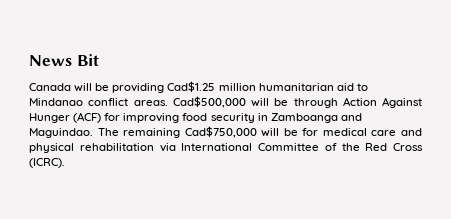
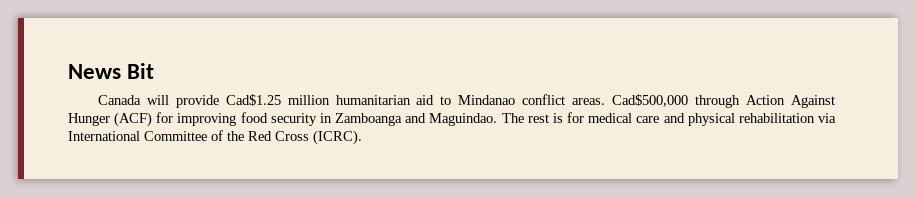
- Canada will be providing Cad$1.25 million humanitarian aid to Mindanao conflict areas.
+ Canada will provide Cad$1.25 million humanitarian aid to Mindanao conflict areas.
- Cad$500,000 will be through Action Against Hunger (ACF) for improving food security in Zamboanga and Maguindao.
+ Cad$500,000 through Action Against Hunger (ACF) for improving food security in Zamboanga and Maguindao.
- The remaining Cad$750,000 will be for medical care and physical rehabilitation via International Committee of the Red Cross (ICRC).
+ The rest is for medical care and physical rehabilitation via International Committee of the Red Cross (ICRC).

